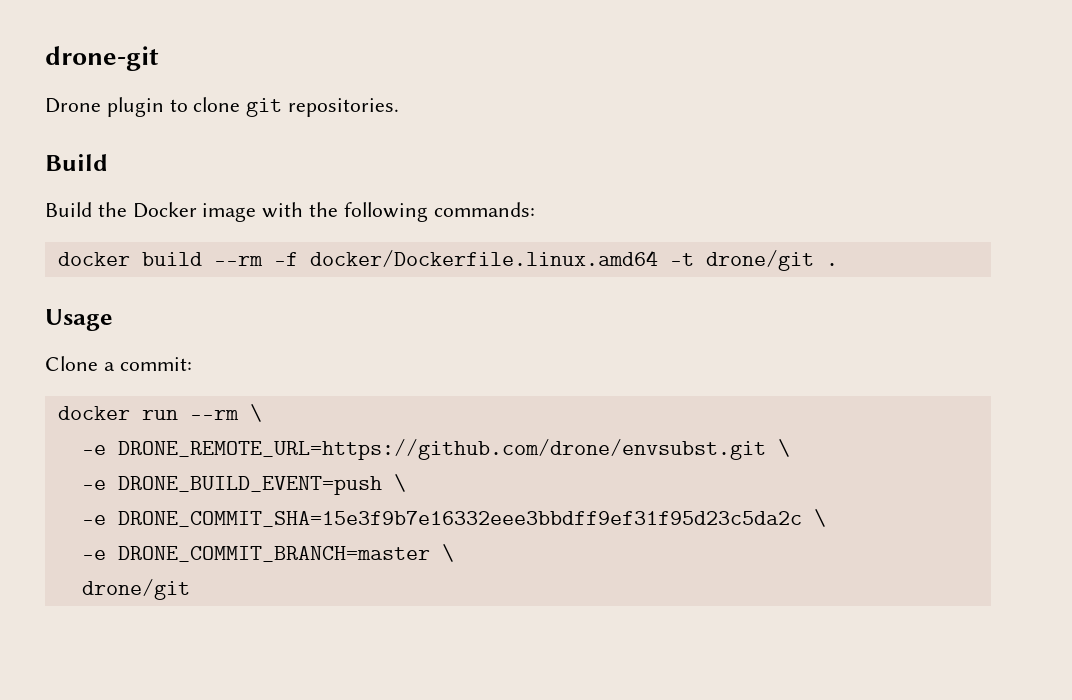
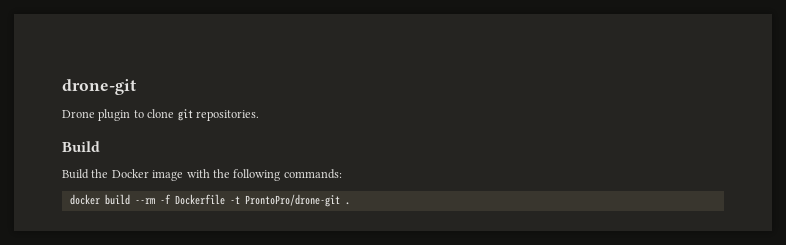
- docker build --rm -f docker/Dockerfile.linux.amd64 -t drone/git .
- Usage
- Clone a commit:
- docker run --rm \
- -e DRONE_REMOTE_URL=https://github.com/drone/envsubst.git \
- -e DRONE_BUILD_EVENT=push \
- -e DRONE_COMMIT_SHA=15e3f9b7e16332eee3bbdff9ef31f95d23c5da2c \
- -e DRONE_COMMIT_BRANCH=master \
- drone/git
+ docker build --rm -f Dockerfile -t ProntoPro/drone-git .

